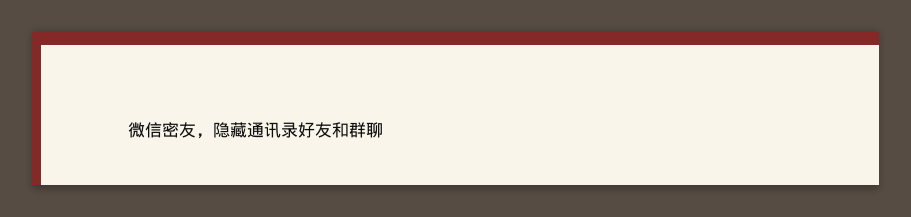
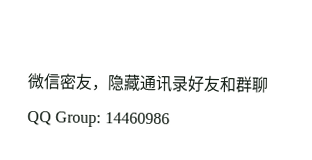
+ QQ Group: 14460986

